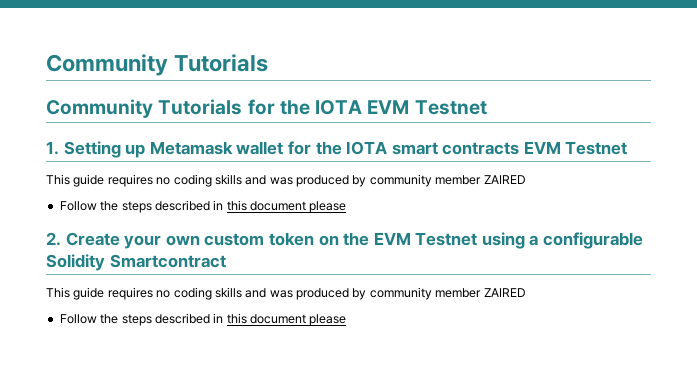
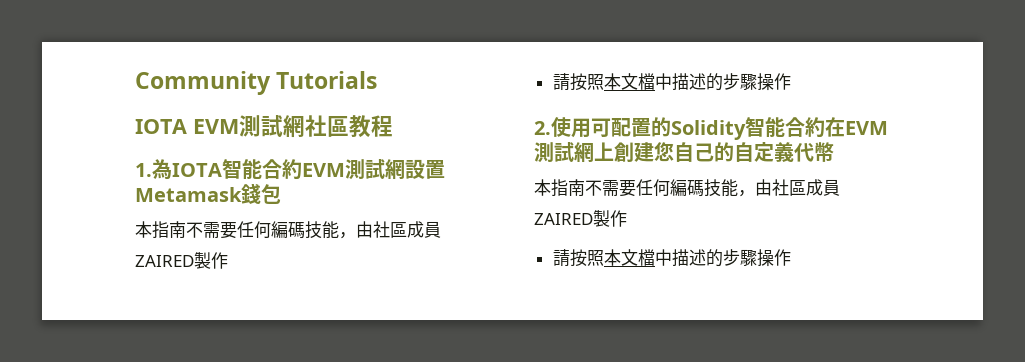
- Community Tutorials for the IOTA EVM Testnet
- 1. Setting up Metamask wallet for the IOTA smart contracts EVM Testnet
- This guide requires no coding skills and was produced by community member ZAIRED
- Follow the steps described in this document please
- 2. Create your own custom token on the EVM Testnet using a configurable Solidity Smartcontract
- This guide requires no coding skills and was produced by community member ZAIRED
- Follow the steps described in this document please
+ IOTA EVM測試網社區教程
+ 1.為IOTA智能合約EVM測試網設置Metamask錢包
+ 本指南不需要任何編碼技能，由社區成員ZAIRED製作
+ 請按照本文檔中描述的步驟操作
+ 2.使用可配置的Solidity智能合約在EVM測試網上創建您自己的自定義代幣
+ 本指南不需要任何編碼技能，由社區成員ZAIRED製作
+ 請按照本文檔中描述的步驟操作

